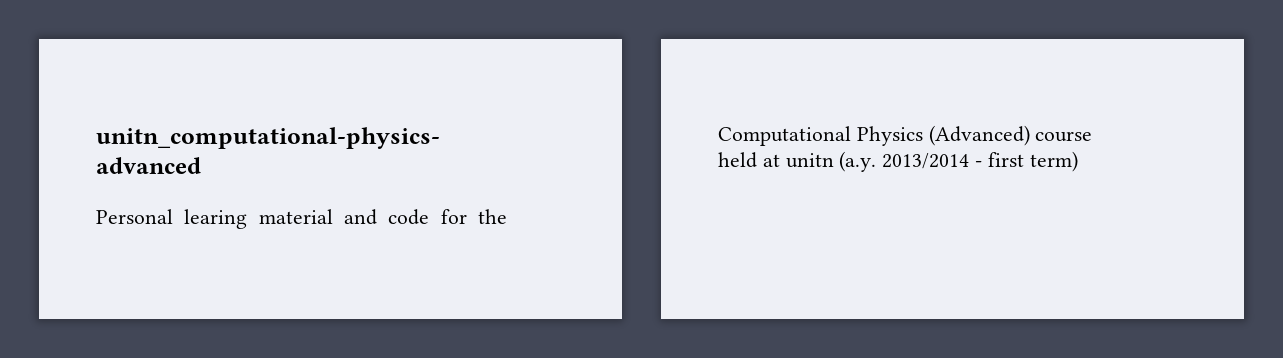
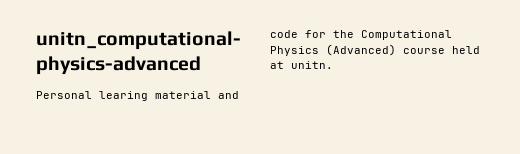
- Personal learing material and code for the Computational Physics (Advanced) course held at unitn (a.y. 2013/2014 - first term)
+ Personal learing material and code for the Computational Physics (Advanced) course held at unitn.

